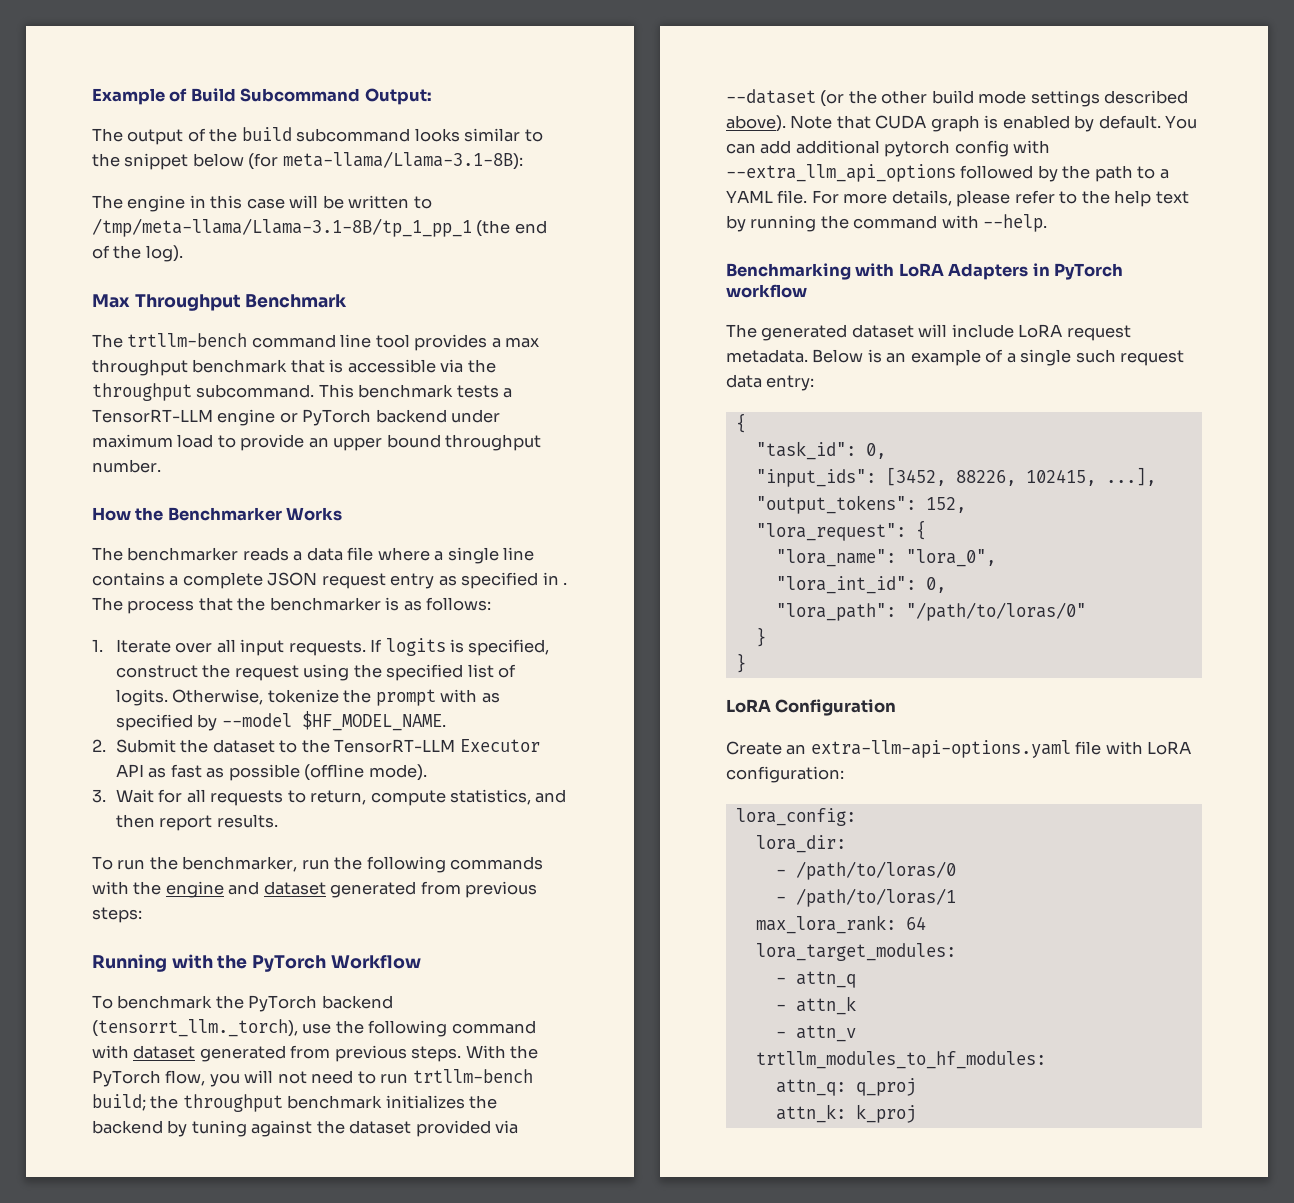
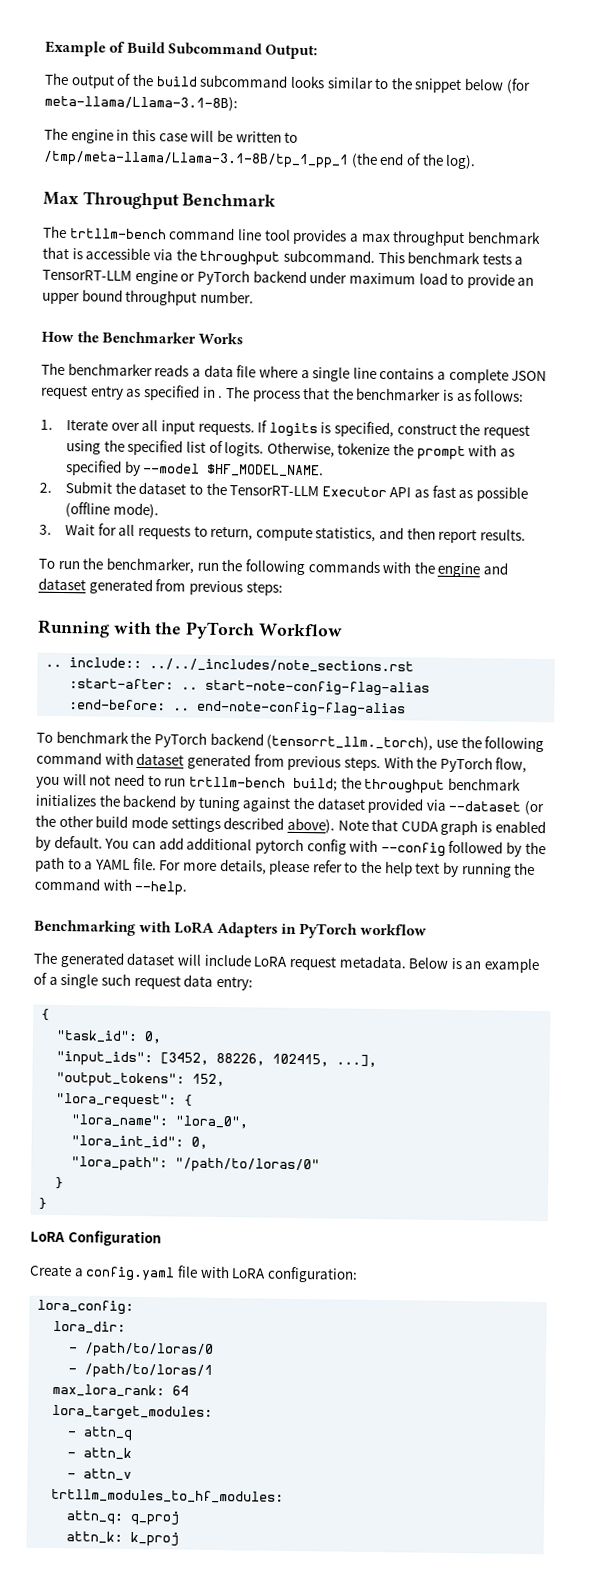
+ .. include:: ../../_includes/note_sections.rst
+ :start-after: .. start-note-config-flag-alias
+ :end-before: .. end-note-config-flag-alias
- You can add additional pytorch config with --extra_llm_api_options followed by the path to a YAML file.
+ You can add additional pytorch config with --config followed by the path to a YAML file.
- Create an extra-llm-api-options.yaml file with LoRA configuration:
+ Create a config.yaml file with LoRA configuration:

